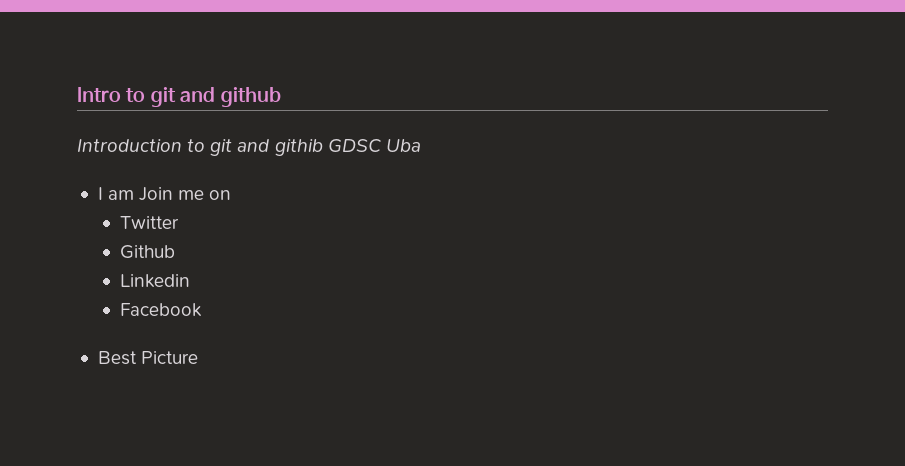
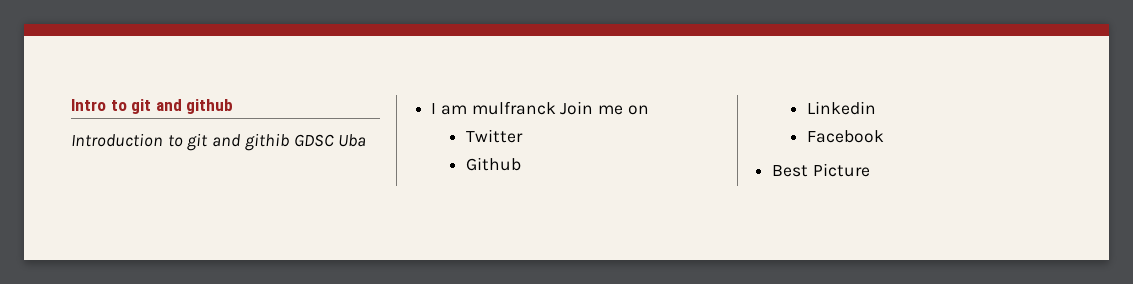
- I am Join me on
+ I am mulfranck Join me on

